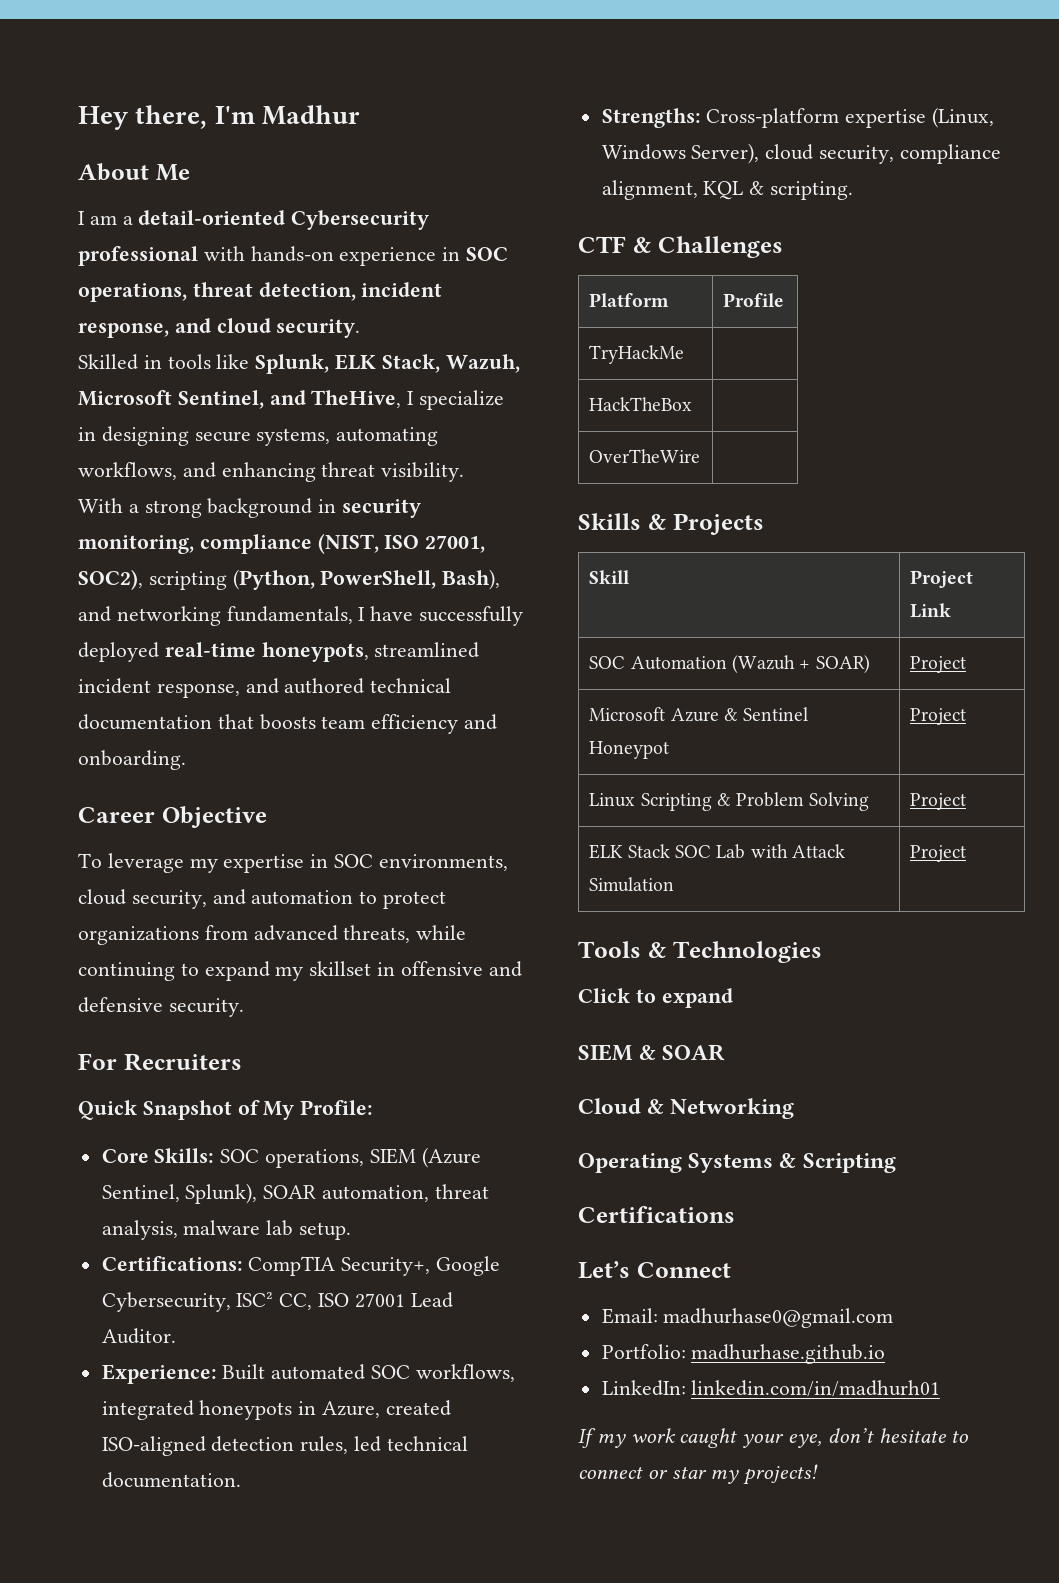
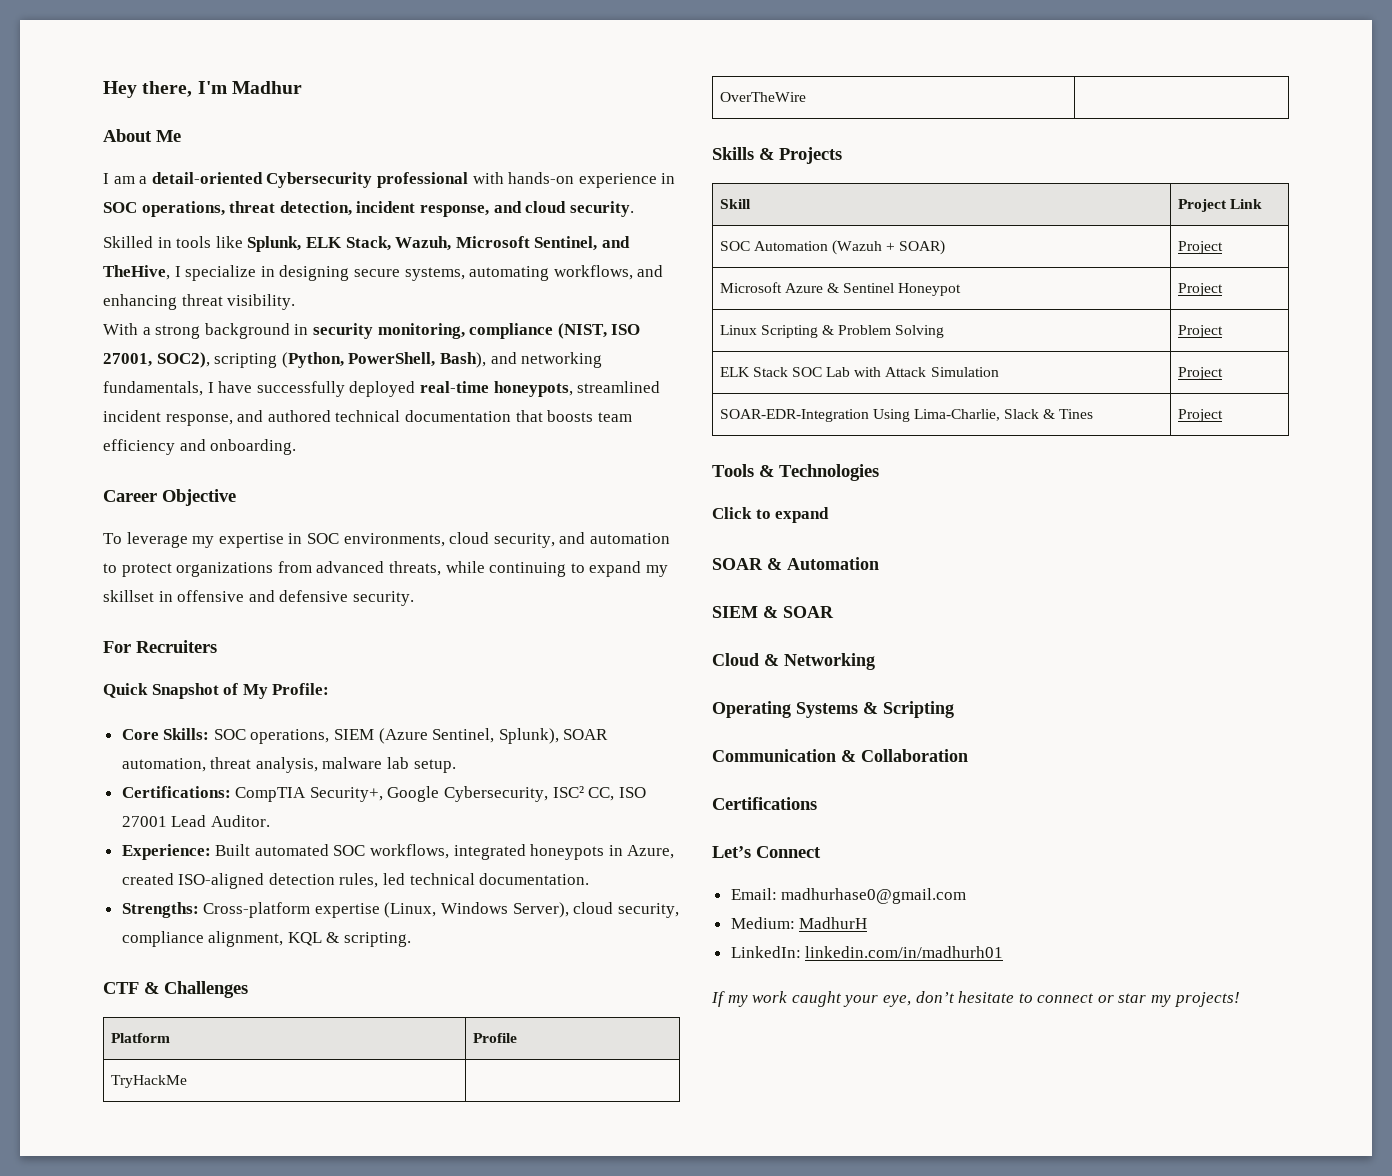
- HackTheBox |
+ SOAR-EDR-Integration Using Lima-Charlie, Slack & Tines | Project
+ SOAR & Automation
+ Communication & Collaboration
- Portfolio: madhurhase.github.io
+ Medium: MadhurH

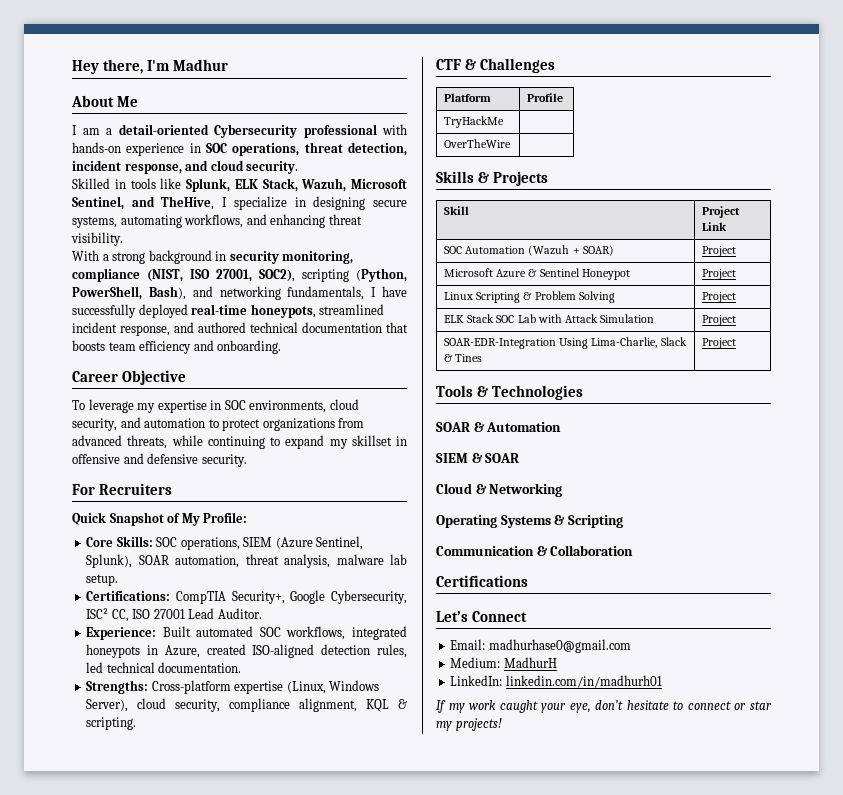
- Click to expand

